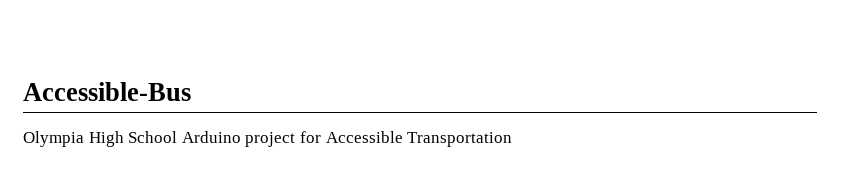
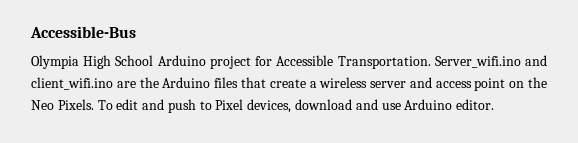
- Olympia High School Arduino project for Accessible Transportation
+ Olympia High School Arduino project for Accessible Transportation. Server_wifi.ino and client_wifi.ino are the Arduino files that create a wireless server and access point on the Neo Pixels. To edit and push to Pixel devices, download and use Arduino editor.

